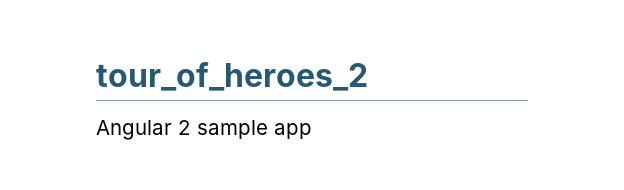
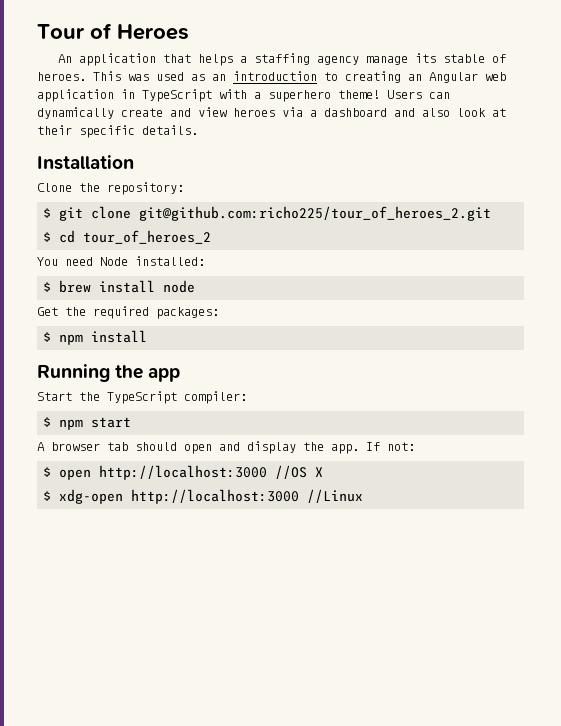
- tour_of_heroes_2
- Angular 2 sample app
+ Tour of Heroes
+ An application that helps a staffing agency manage its stable of heroes. This was used as an introduction to creating an Angular web application in TypeScript with a superhero theme! Users can dynamically create and view heroes via a dashboard and also look at their specific details.
+ Installation
+ Clone the repository:
+ $ git clone git@github.com:richo225/tour_of_heroes_2.git
+ $ cd tour_of_heroes_2
+ You need Node installed:
+ $ brew install node
+ Get the required packages:
+ $ npm install
+ Running the app
+ Start the TypeScript compiler:
+ $ npm start
+ A browser tab should open and display the app. If not:
+ $ open http://localhost:3000 //OS X
+ $ xdg-open http://localhost:3000 //Linux

